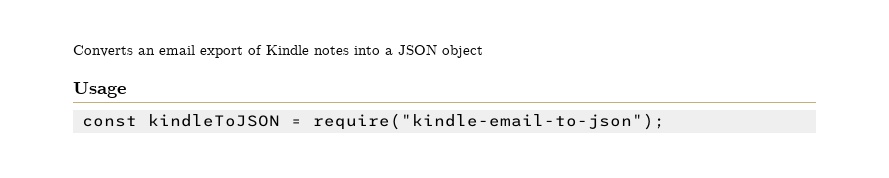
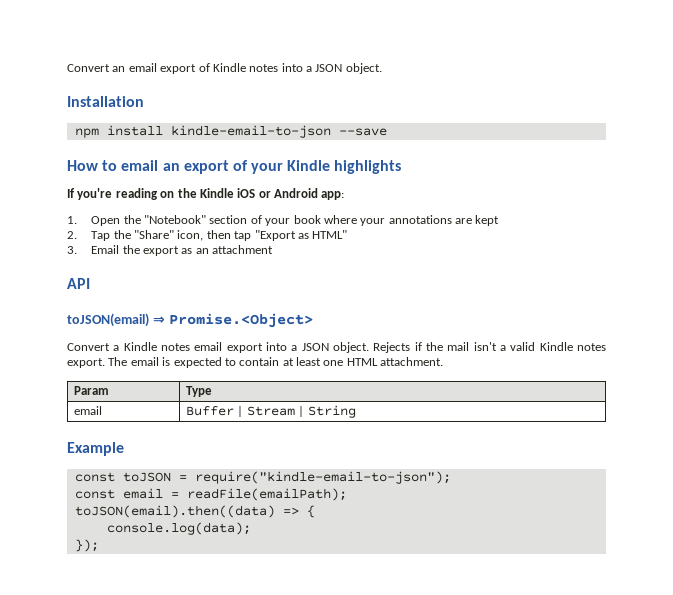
- Converts an email export of Kindle notes into a JSON object
- Usage
- const kindleToJSON = require("kindle-email-to-json");
+ Convert an email export of Kindle notes into a JSON object.
+ Installation
+ npm install kindle-email-to-json --save
+ How to email an export of your Kindle highlights
+ If you're reading on the Kindle iOS or Android app:
+ 1. Open the "Notebook" section of your book where your annotations are kept
+ 2. Tap the "Share" icon, then tap "Export as HTML"
+ 3. Email the export as an attachment
+ API
+ toJSON(email) ⇒ Promise.<Object>
+ Convert a Kindle notes email export into a JSON object. Rejects if the mail isn't a valid Kindle notes export. The email is expected to contain at least one HTML attachment.
+ Param | Type
+ email | Buffer | Stream | String
+ Example
+ const toJSON = require("kindle-email-to-json");
+ const email = readFile(emailPath);
+ toJSON(email).then((data) => {
+ console.log(data);
+ });

